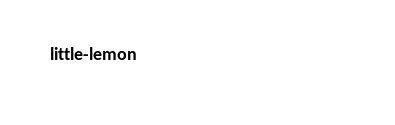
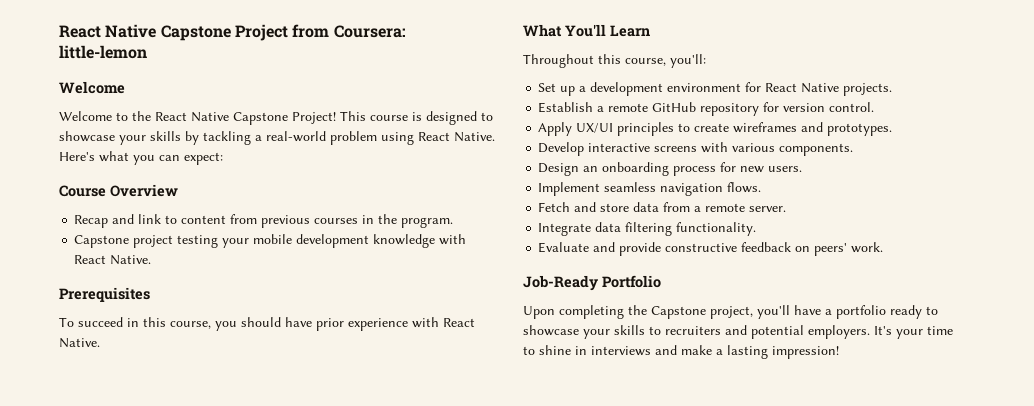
- little-lemon
+ React Native Capstone Project from Coursera: little-lemon
+ Welcome
+ Welcome to the React Native Capstone Project! This course is designed to showcase your skills by tackling a real-world problem using React Native. Here's what you can expect:
+ Course Overview
+ Recap and link to content from previous courses in the program.
+ Capstone project testing your mobile development knowledge with React Native.
+ Prerequisites
+ To succeed in this course, you should have prior experience with React Native.
+ What You'll Learn
+ Throughout this course, you'll:
+ Set up a development environment for React Native projects.
+ Establish a remote GitHub repository for version control.
+ Apply UX/UI principles to create wireframes and prototypes.
+ Develop interactive screens with various components.
+ Design an onboarding process for new users.
+ Implement seamless navigation flows.
+ Fetch and store data from a remote server.
+ Integrate data filtering functionality.
+ Evaluate and provide constructive feedback on peers' work.
+ Job-Ready Portfolio
+ Upon completing the Capstone project, you'll have a portfolio ready to showcase your skills to recruiters and potential employers. It's your time to shine in interviews and make a lasting impression!

